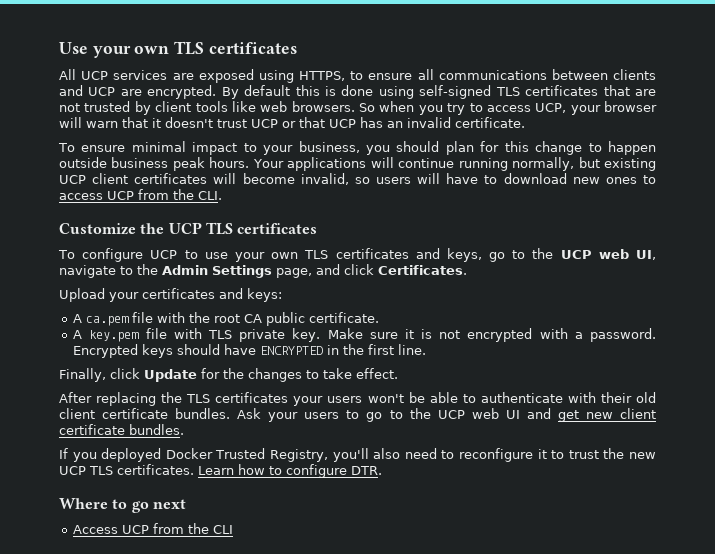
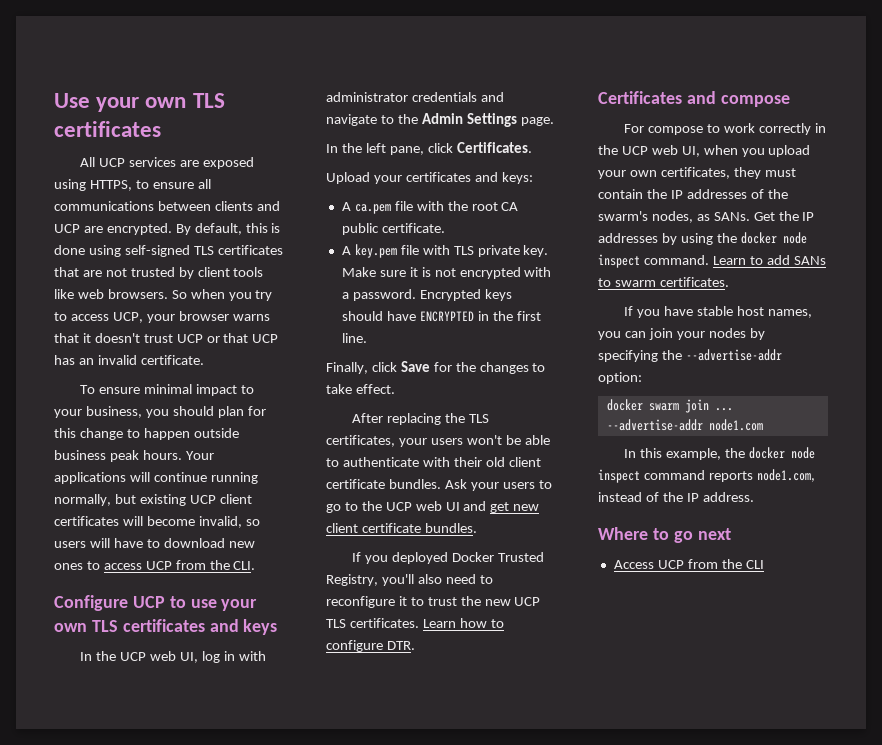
- By default this is done using self-signed TLS certificates that are not trusted by client tools like web browsers.
+ By default, this is done using self-signed TLS certificates that are not trusted by client tools like web browsers.
- So when you try to access UCP, your browser will warn that it doesn't trust UCP or that UCP has an invalid certificate.
+ So when you try to access UCP, your browser warns that it doesn't trust UCP or that UCP has an invalid certificate.
- Customize the UCP TLS certificates
- To configure UCP to use your own TLS certificates and keys, go to the UCP web UI, navigate to the Admin Settings page, and click Certificates.
+ Configure UCP to use your own TLS certificates and keys
+ In the UCP web UI, log in with administrator credentials and navigate to the Admin Settings page.
+ In the left pane, click Certificates.
- Finally, click Update for the changes to take effect.
+ Finally, click Save for the changes to take effect.
- After replacing the TLS certificates your users won't be able to authenticate with their old client certificate bundles.
+ After replacing the TLS certificates, your users won't be able to authenticate with their old client certificate bundles.
+ Certificates and compose
+ For compose to work correctly in the UCP web UI, when you upload your own certificates, they must contain the IP addresses of the swarm's nodes, as SANs. Get the IP addresses by using the docker node inspect command. Learn to add SANs to swarm certificates.
+ If you have stable host names, you can join your nodes by specifying the --advertise-addr option:
+ docker swarm join ... --advertise-addr node1.com
+ In this example, the docker node inspect command reports node1.com, instead of the IP address.

